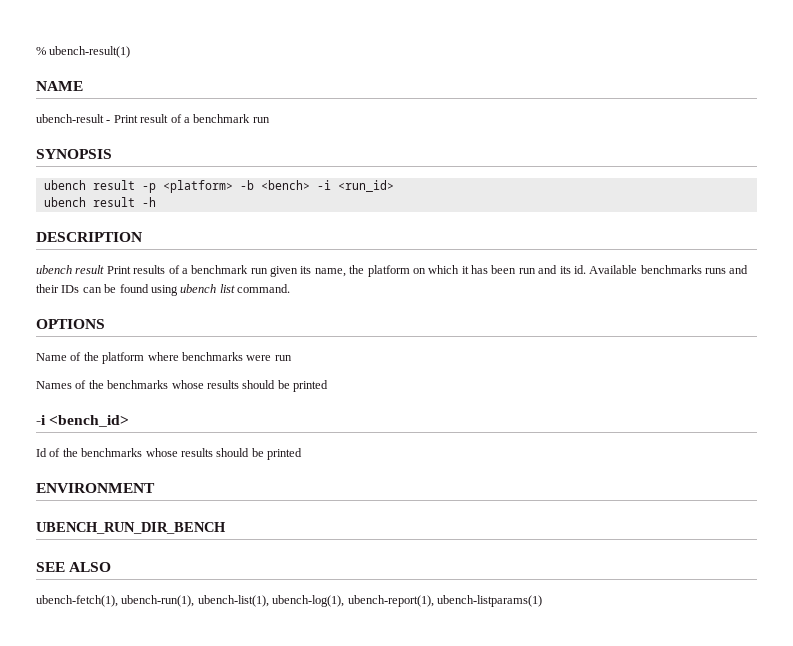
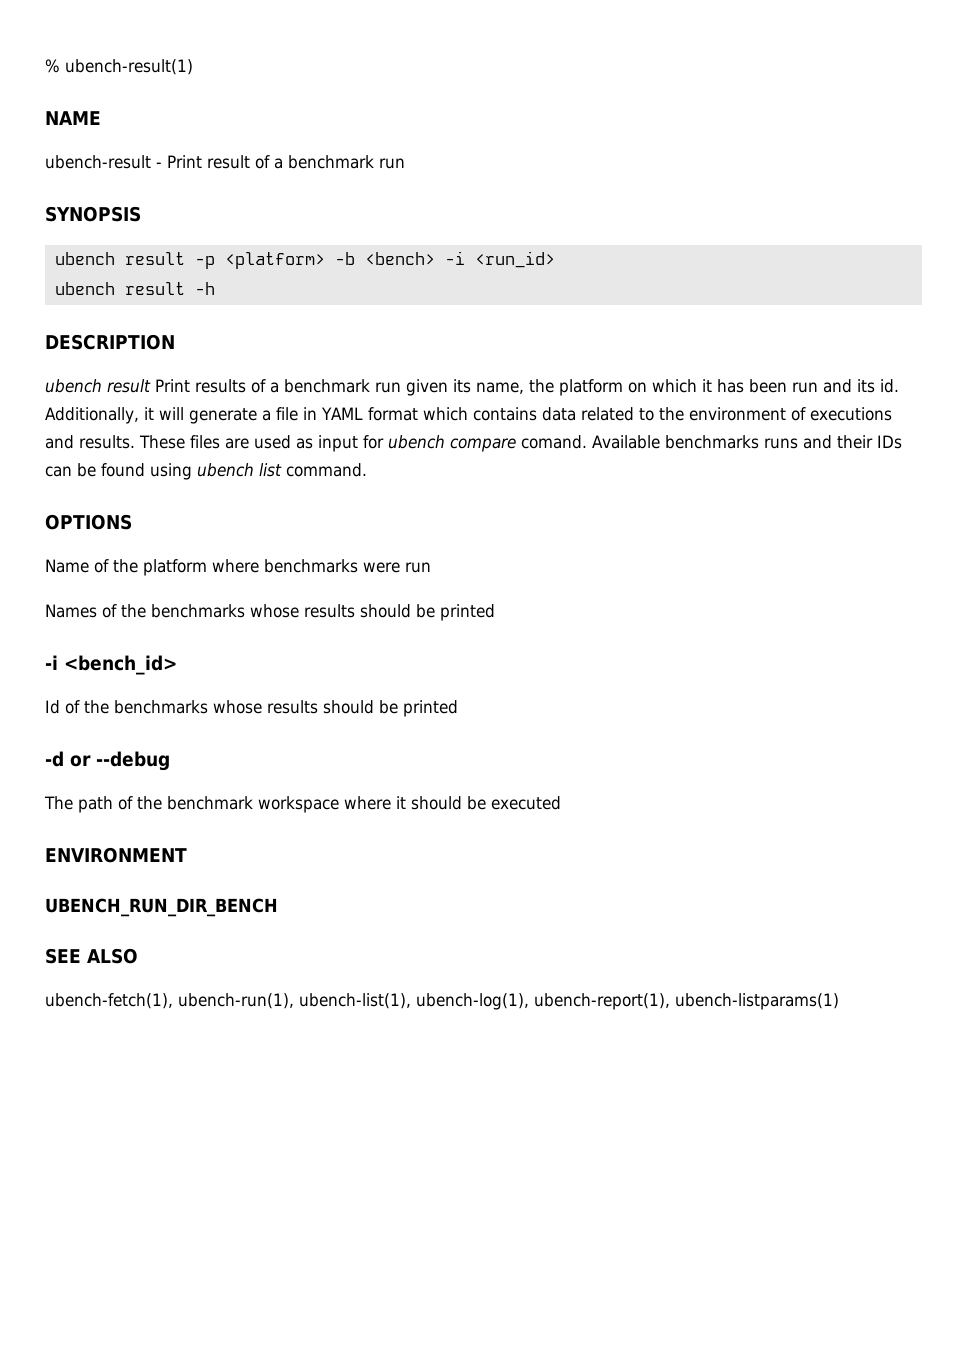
+ Additionally, it will generate a file in YAML format which contains data related to the environment of executions and results. These files are used as input for ubench compare comand.
+ -d or --debug
+ The path of the benchmark workspace where it should be executed

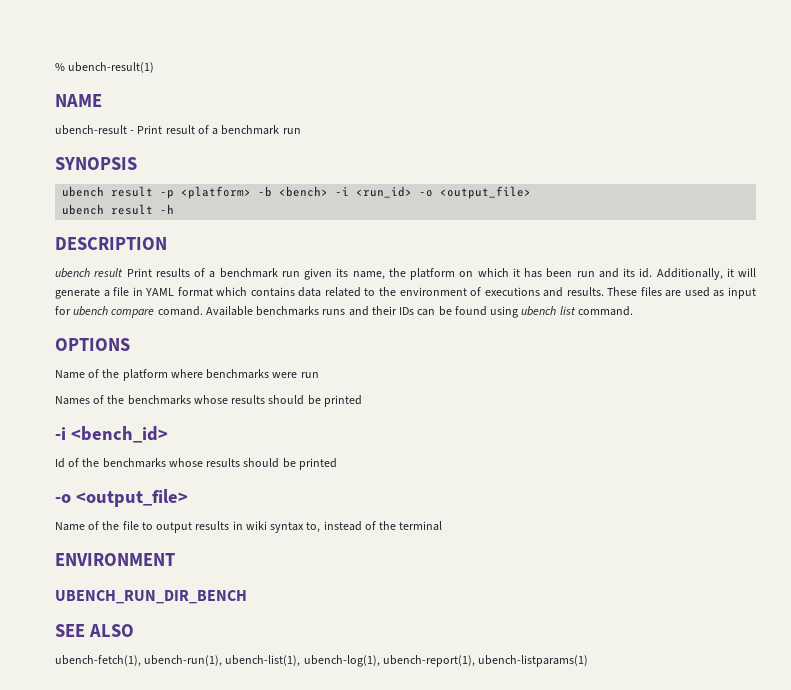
- ubench result -p <platform> -b <bench> -i <run_id>
+ ubench result -p <platform> -b <bench> -i <run_id> -o <output_file>
  Id of the benchmarks whose results should be printed
- -d or --debug
- The path of the benchmark workspace where it should be executed
+ -o <output_file>
+ Name of the file to output results in wiki syntax to, instead of the terminal

